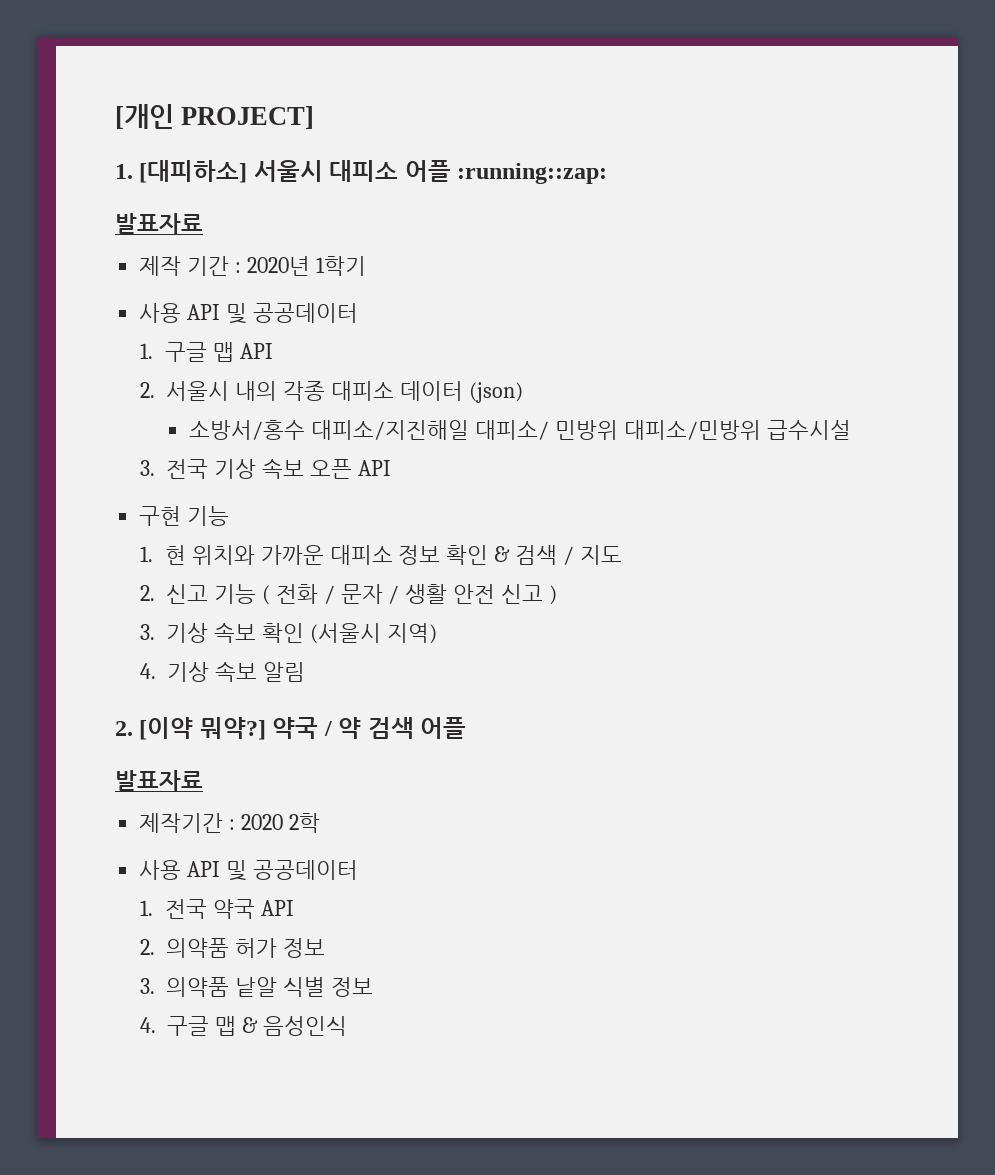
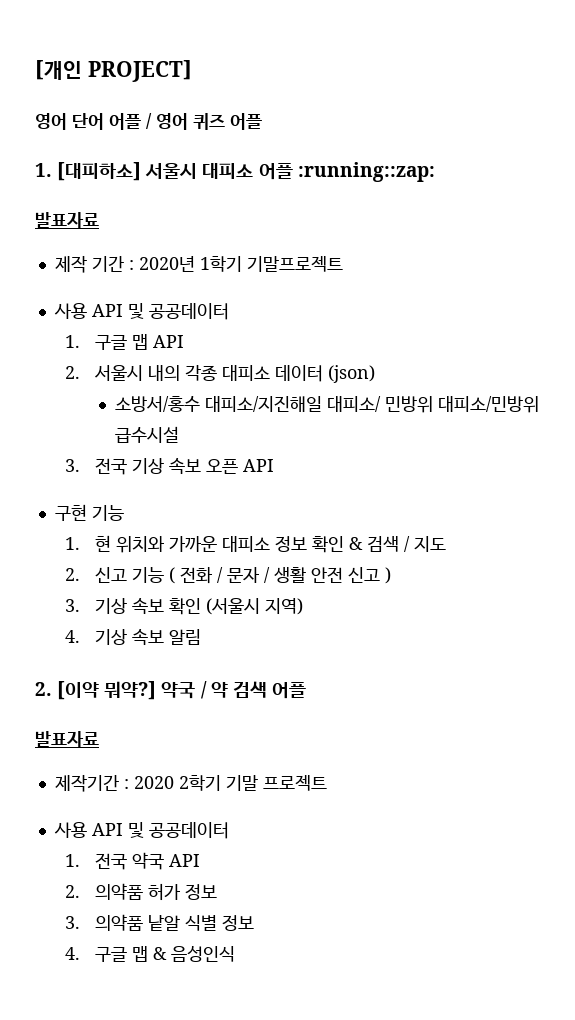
+ 영어 단어 어플 / 영어 퀴즈 어플
- 제작 기간 : 2020년 1학기
+ 제작 기간 : 2020년 1학기 기말프로젝트
- 제작기간 : 2020 2학
+ 제작기간 : 2020 2학기 기말 프로젝트

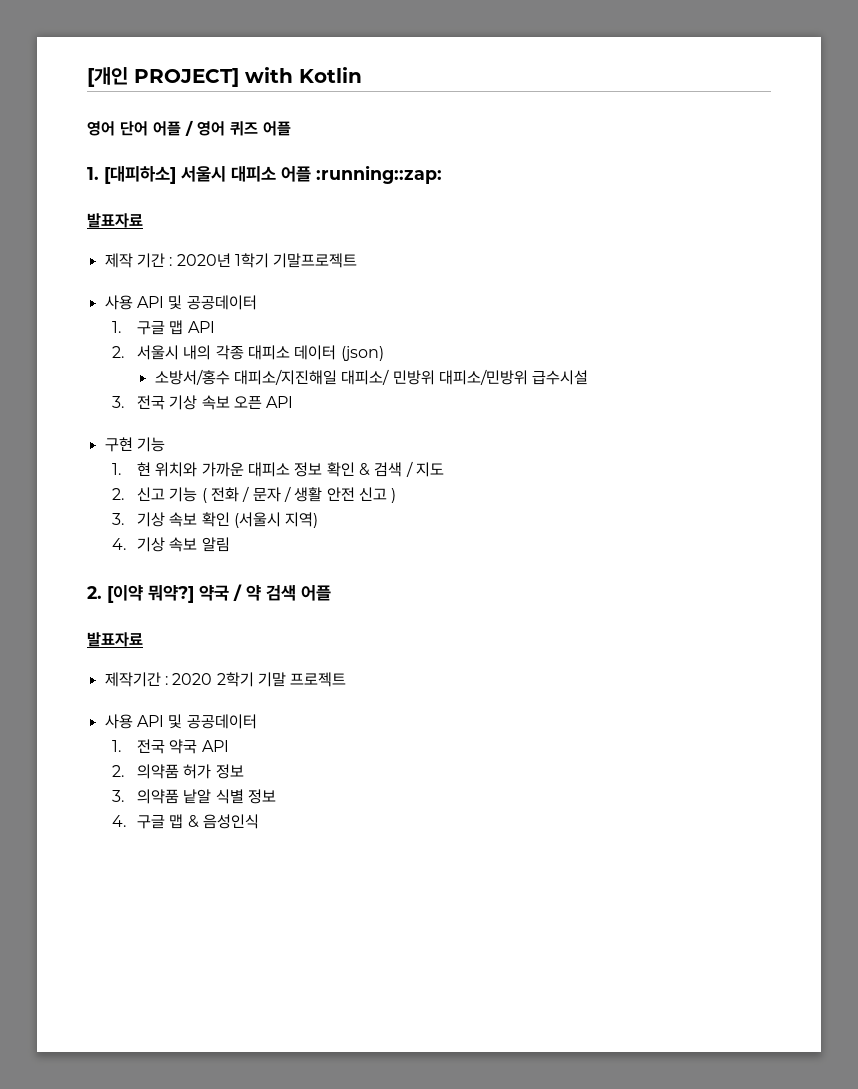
- [개인 PROJECT]
+ [개인 PROJECT] with Kotlin

